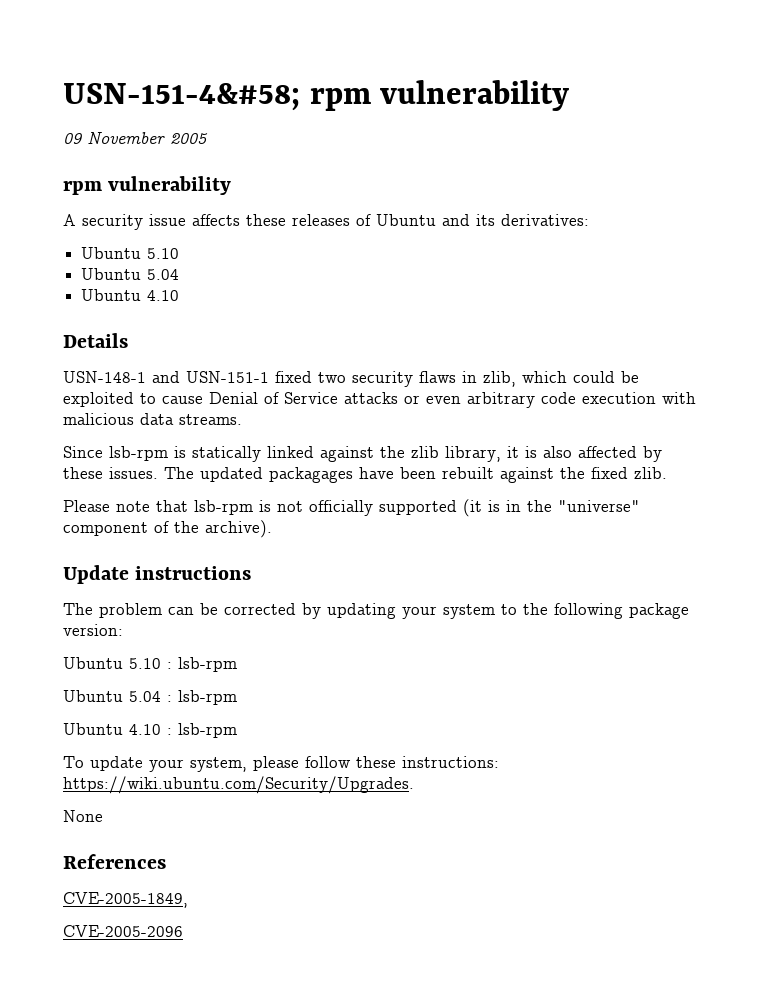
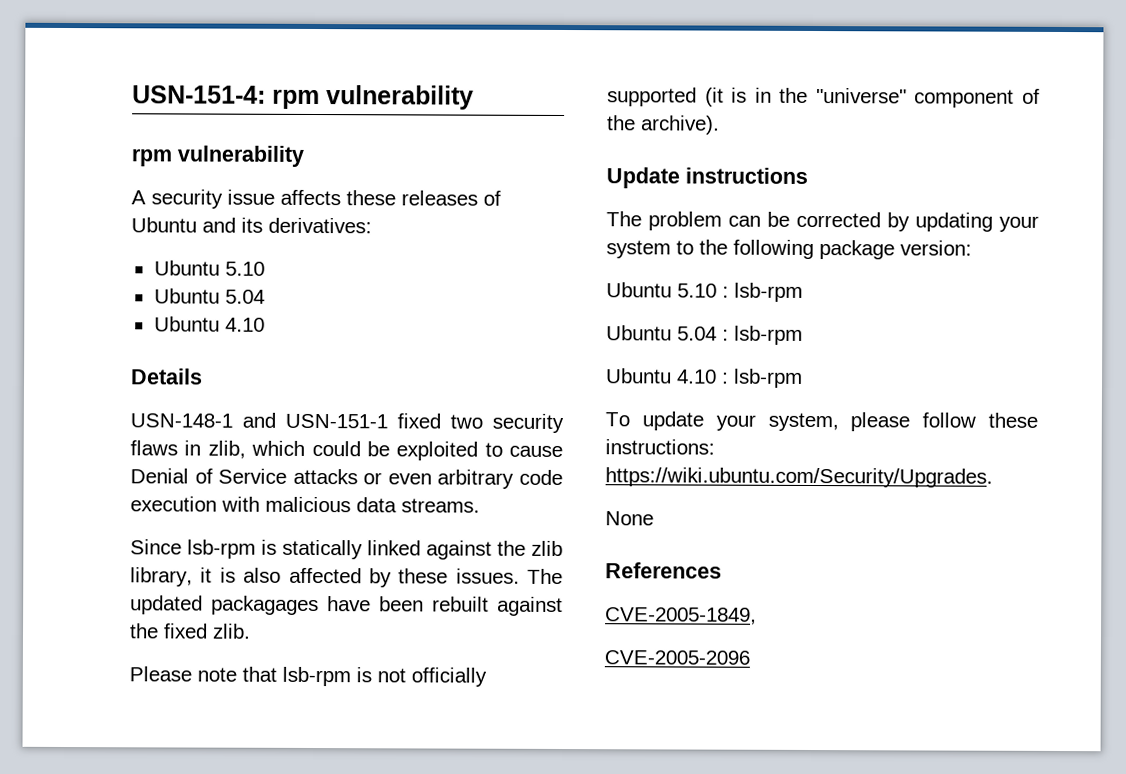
- USN-151-4&#58; rpm vulnerability
- 09 November 2005
+ USN-151-4: rpm vulnerability

